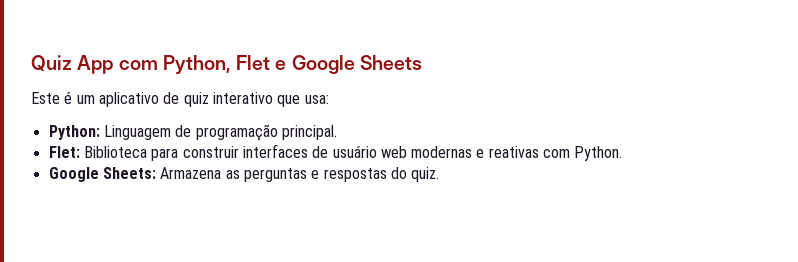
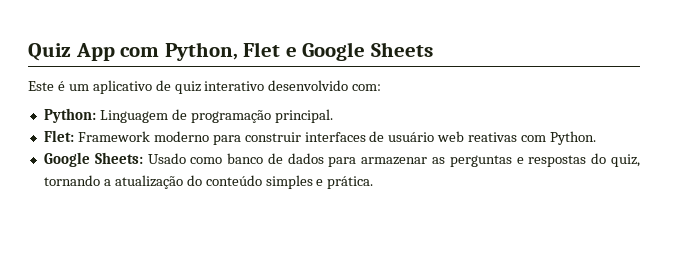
- Este é um aplicativo de quiz interativo que usa:
+ Este é um aplicativo de quiz interativo desenvolvido com:
- Flet: Biblioteca para construir interfaces de usuário web modernas e reativas com Python.
+ Flet: Framework moderno para construir interfaces de usuário web reativas com Python.
- Google Sheets: Armazena as perguntas e respostas do quiz.
+ Google Sheets: Usado como banco de dados para armazenar as perguntas e respostas do quiz, tornando a atualização do conteúdo simples e prática.

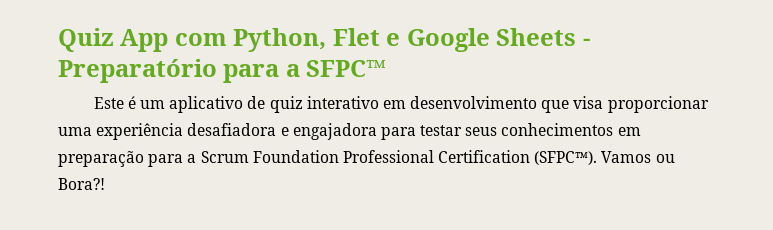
- Quiz App com Python, Flet e Google Sheets
+ Quiz App com Python, Flet e Google Sheets - Preparatório para a SFPC™
- Este é um aplicativo de quiz interativo desenvolvido com:
- Python: Linguagem de programação principal.
- Flet: Framework moderno para construir interfaces de usuário web reativas com Python.
- Google Sheets: Usado como banco de dados para armazenar as perguntas e respostas do quiz, tornando a atualização do conteúdo simples e prática.
+ Este é um aplicativo de quiz interativo em desenvolvimento que visa proporcionar uma experiência desafiadora e engajadora para testar seus conhecimentos em preparação para a Scrum Foundation Professional Certification (SFPC™). Vamos ou Bora?!

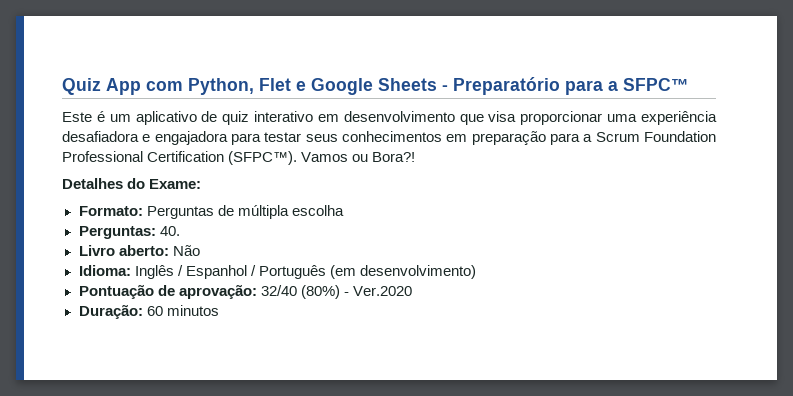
+ Detalhes do Exame:
+ Formato: Perguntas de múltipla escolha
+ Perguntas: 40.
+ Livro aberto: Não
+ Idioma: Inglês / Espanhol / Português (em desenvolvimento)
+ Pontuação de aprovação: 32/40 (80%) - Ver.2020
+ Duração: 60 minutos

